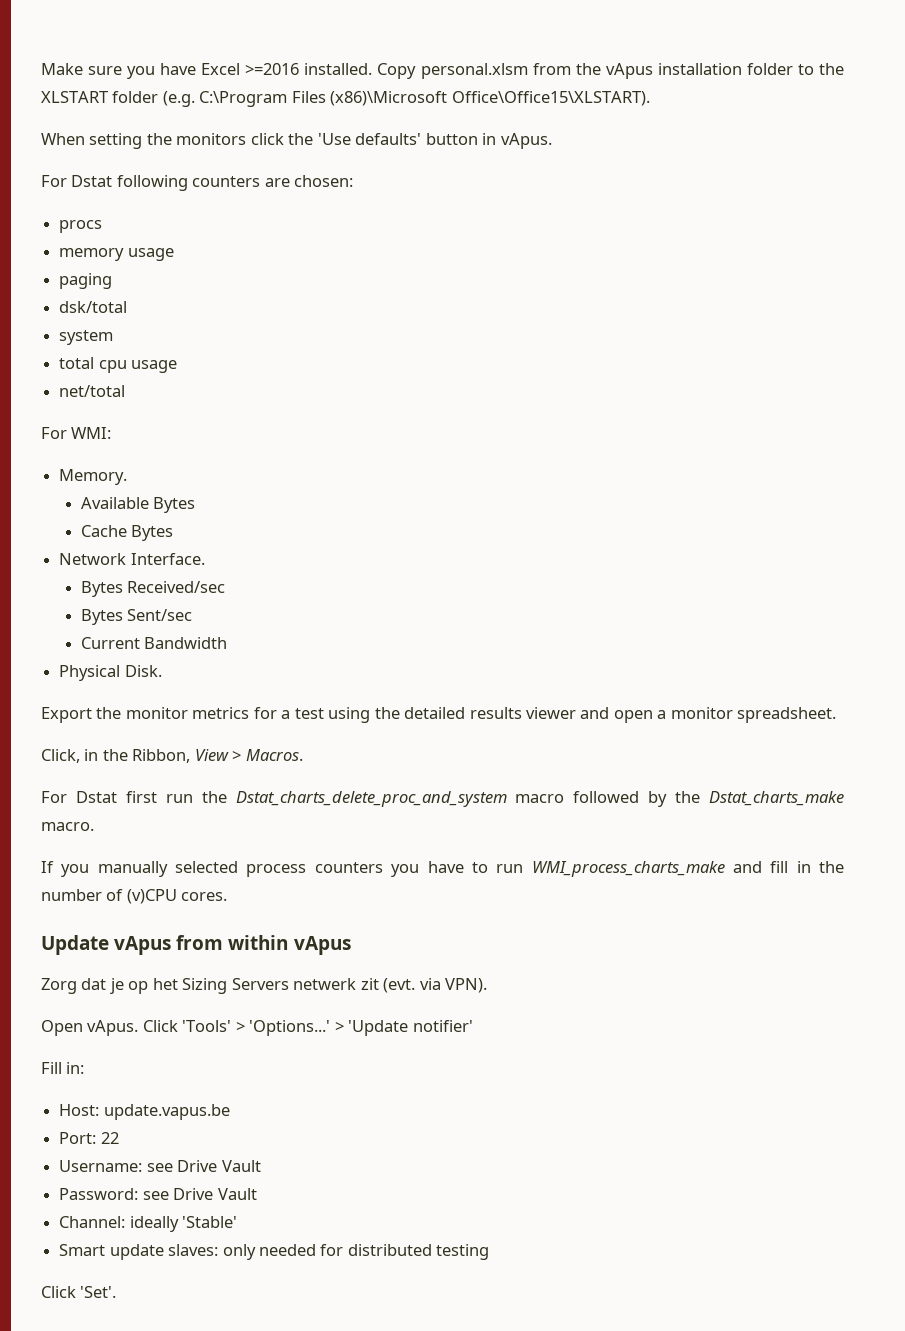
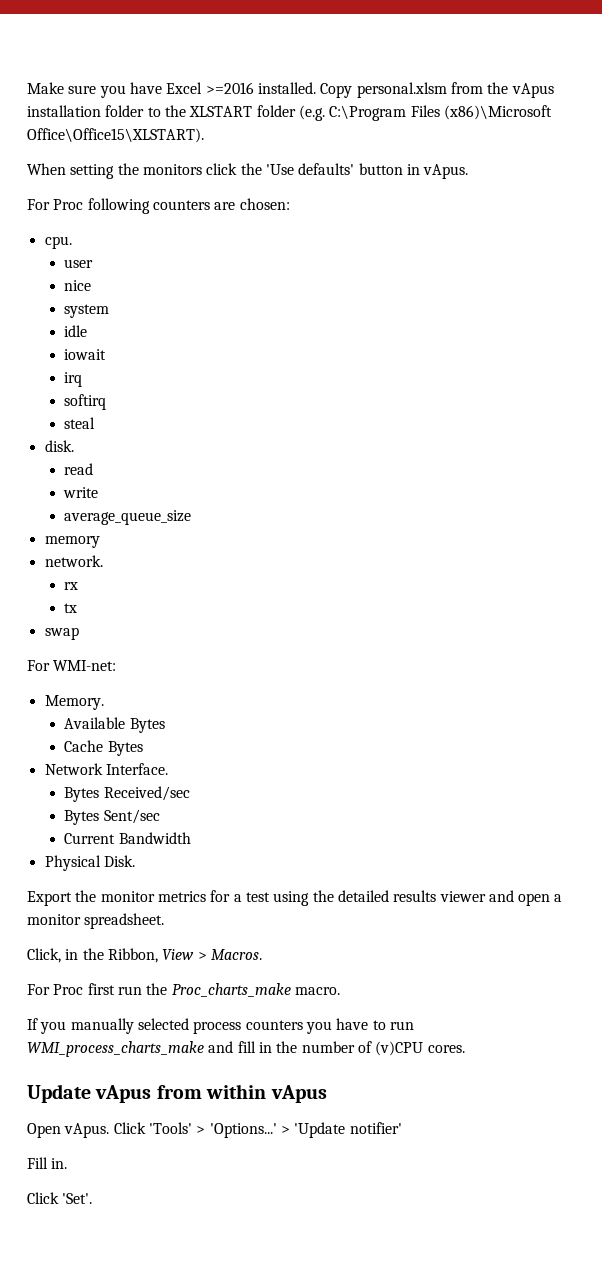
- For Dstat following counters are chosen:
+ For Proc following counters are chosen:
- procs
- memory usage
- paging
- dsk/total
+ cpu.
+ user
+ nice
  system
- total cpu usage
- net/total
- For WMI:
+ idle
+ iowait
+ irq
+ softirq
+ steal
+ disk.
+ read
+ write
+ average_queue_size
+ memory
+ network.
+ rx
+ tx
+ swap
+ For WMI-net:
- For Dstat first run the Dstat_charts_delete_proc_and_system macro followed by the Dstat_charts_make macro.
+ For Proc first run the Proc_charts_make macro.
- Zorg dat je op het Sizing Servers netwerk zit (evt. via VPN).
- Fill in:
- Host: update.vapus.be
- Port: 22
- Username: see Drive Vault
- Password: see Drive Vault
- Channel: ideally 'Stable'
- Smart update slaves: only needed for distributed testing
+ Fill in.

